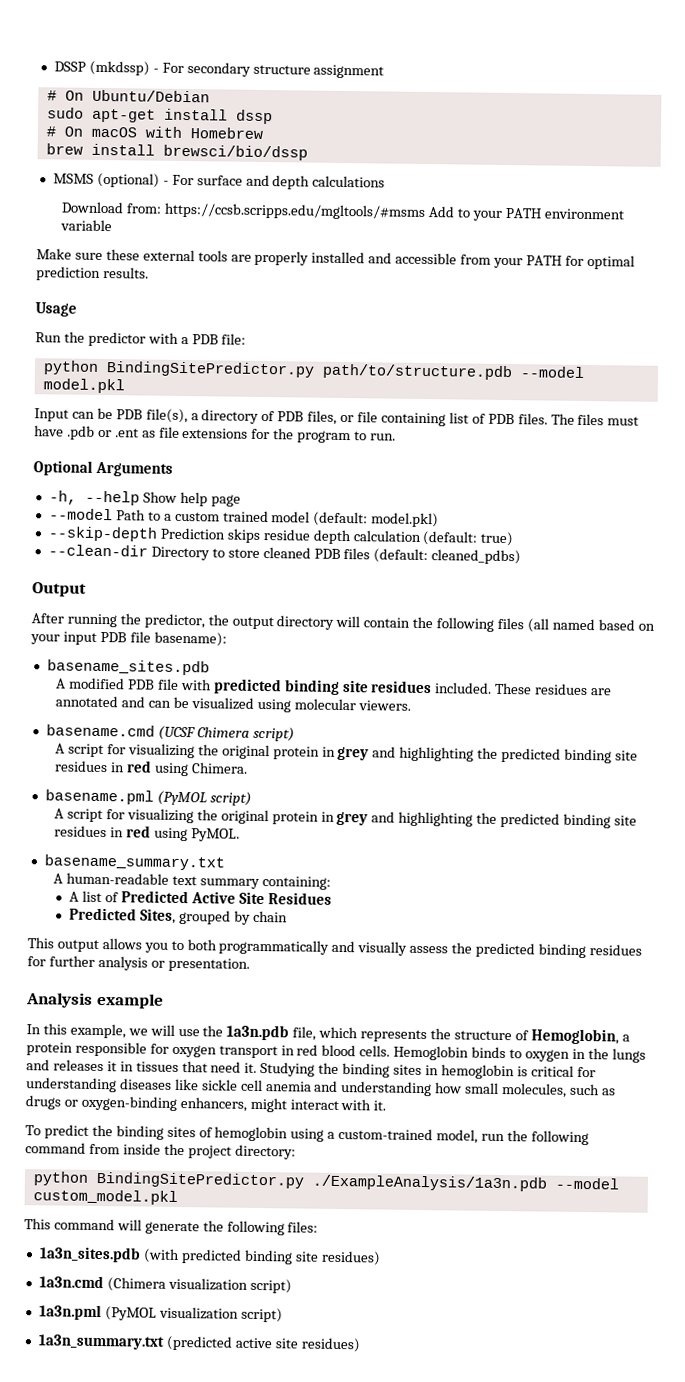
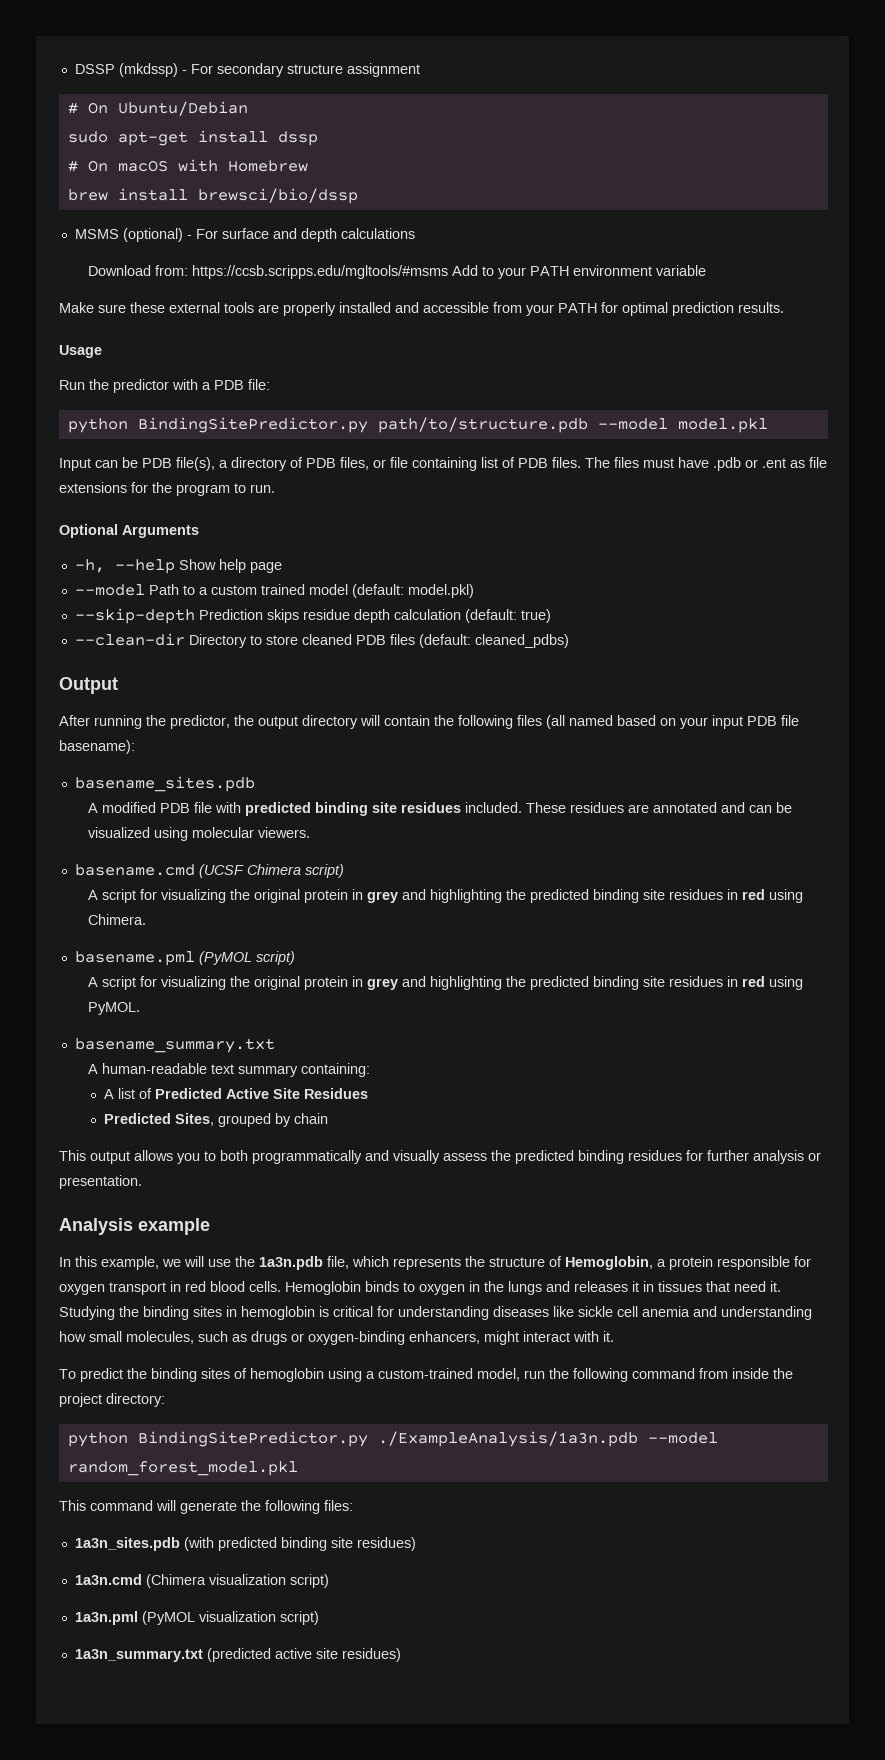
- python BindingSitePredictor.py ./ExampleAnalysis/1a3n.pdb --model custom_model.pkl
+ python BindingSitePredictor.py ./ExampleAnalysis/1a3n.pdb --model random_forest_model.pkl

